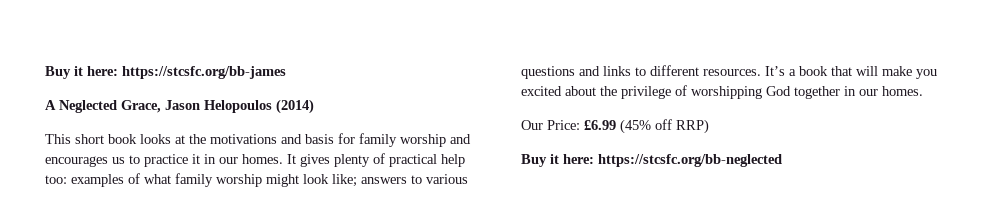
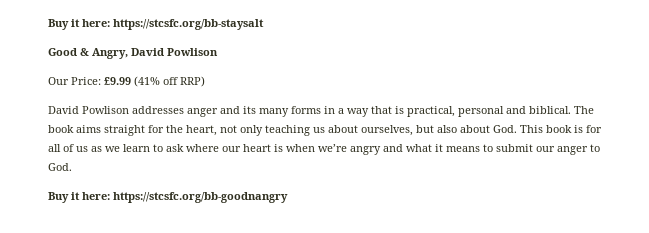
- Buy it here: https://stcsfc.org/bb-james
- A Neglected Grace, Jason Helopoulos (2014)
- This short book looks at the motivations and basis for family worship and encourages us to practice it in our homes. It gives plenty of practical help too: examples of what family worship might look like; answers to various questions and links to different resources. It’s a book that will make you excited about the privilege of worshipping God together in our homes.
+ Buy it here: https://stcsfc.org/bb-staysalt
+ Good & Angry, David Powlison
- Our Price: £6.99 (45% off RRP)
+ Our Price: £9.99 (41% off RRP)
- Buy it here: https://stcsfc.org/bb-neglected
+ David Powlison addresses anger and its many forms in a way that is practical, personal and biblical. The book aims straight for the heart, not only teaching us about ourselves, but also about God. This book is for all of us as we learn to ask where our heart is when we’re angry and what it means to submit our anger to God.
+ Buy it here: https://stcsfc.org/bb-goodnangry

